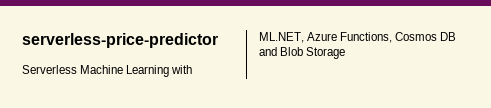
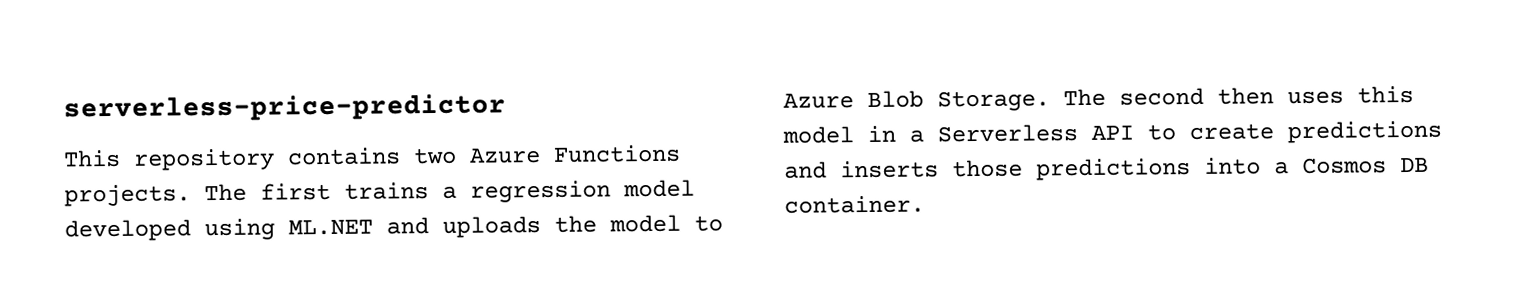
- Serverless Machine Learning with ML.NET, Azure Functions, Cosmos DB and Blob Storage
+ This repository contains two Azure Functions projects. The first trains a regression model developed using ML.NET and uploads the model to Azure Blob Storage. The second then uses this model in a Serverless API to create predictions and inserts those predictions into a Cosmos DB container.

